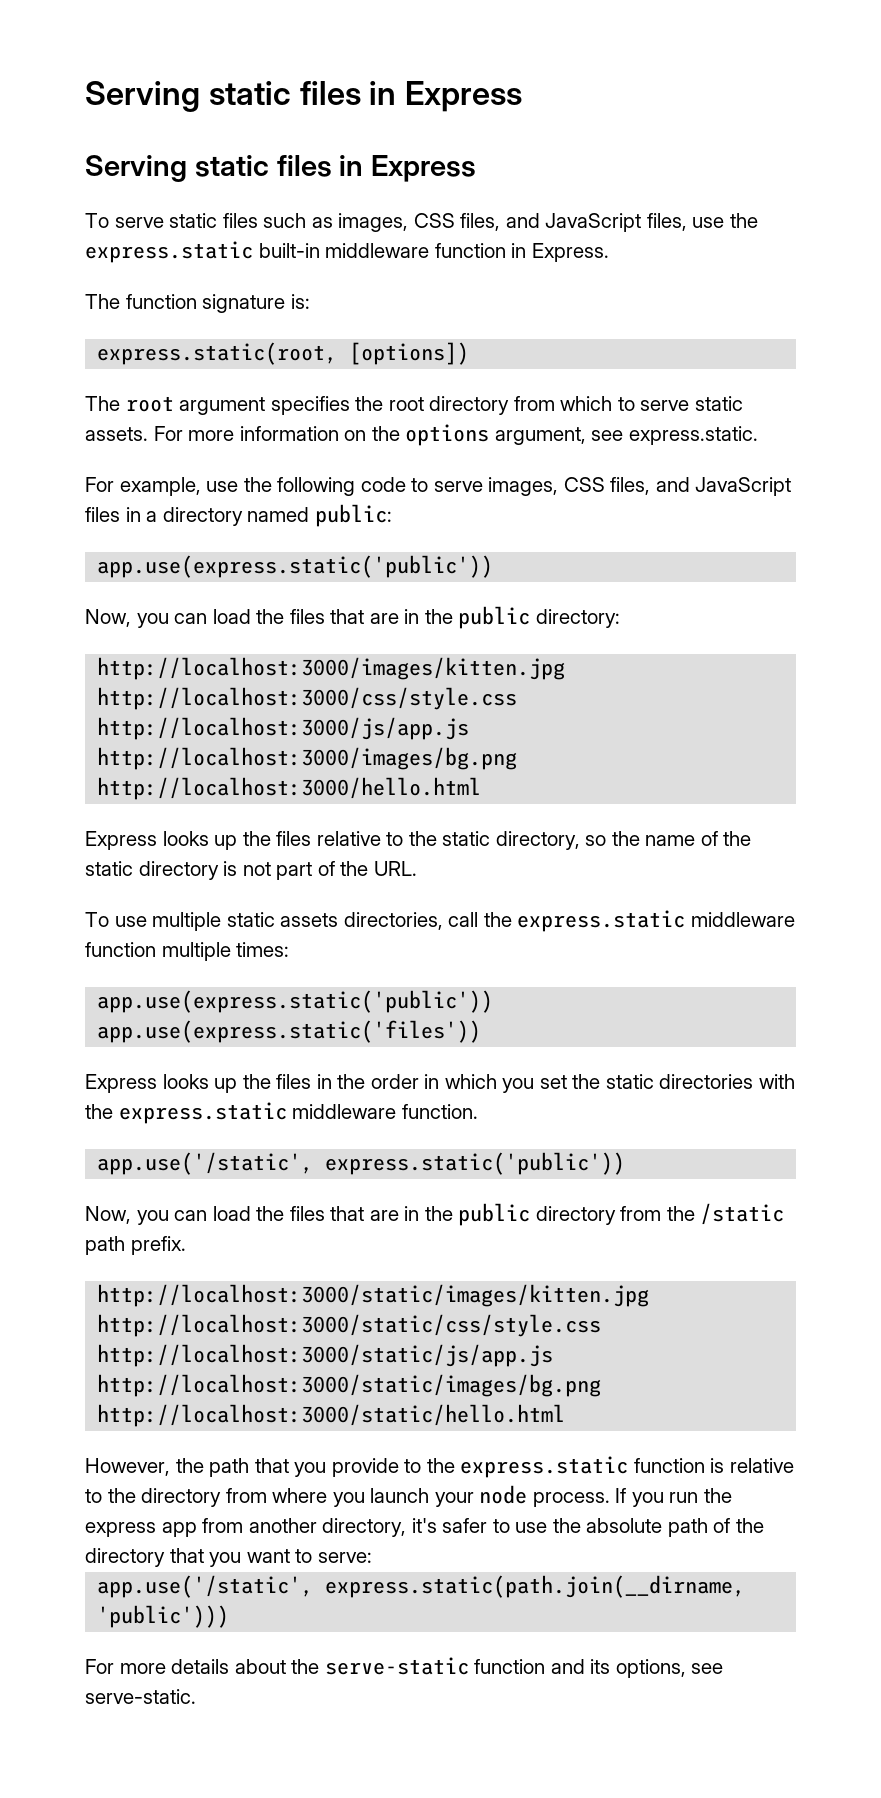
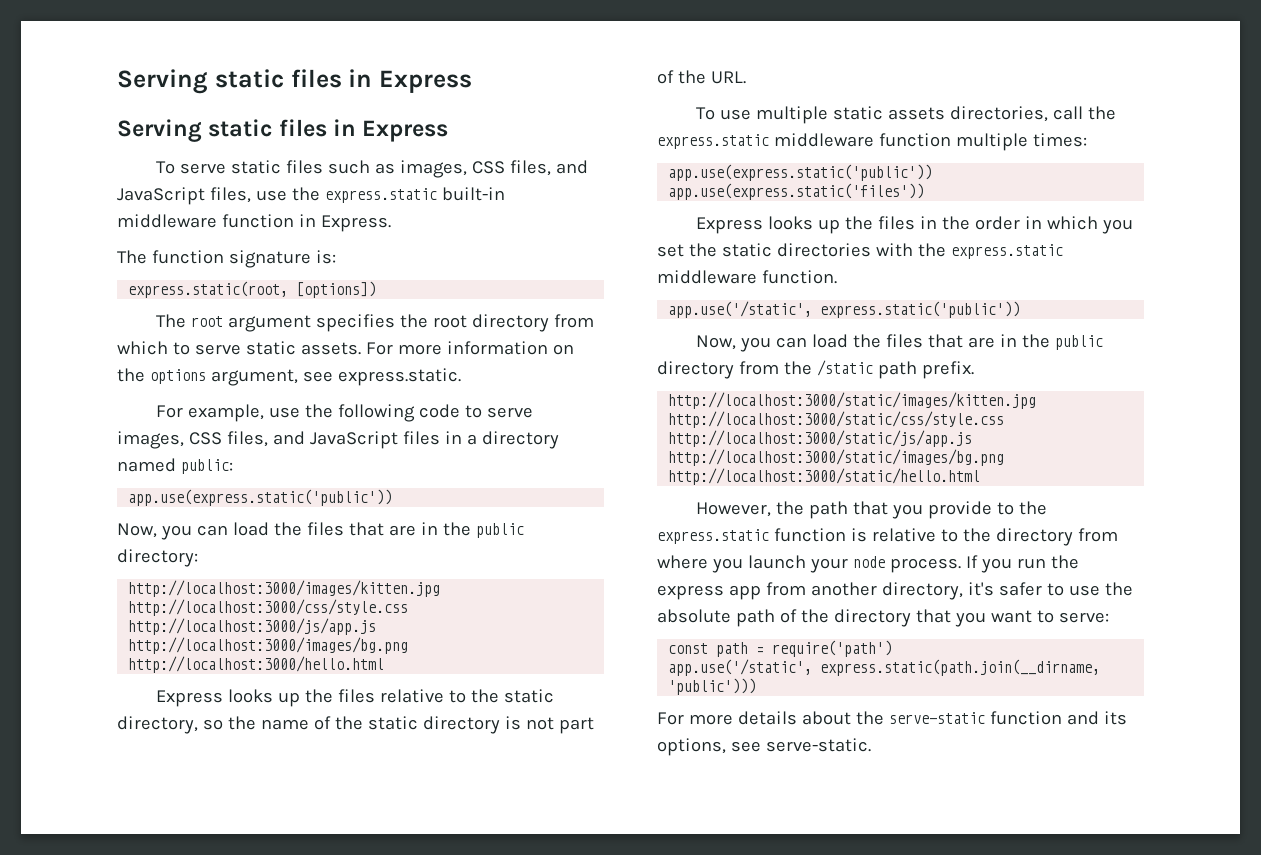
+ const path = require('path')

